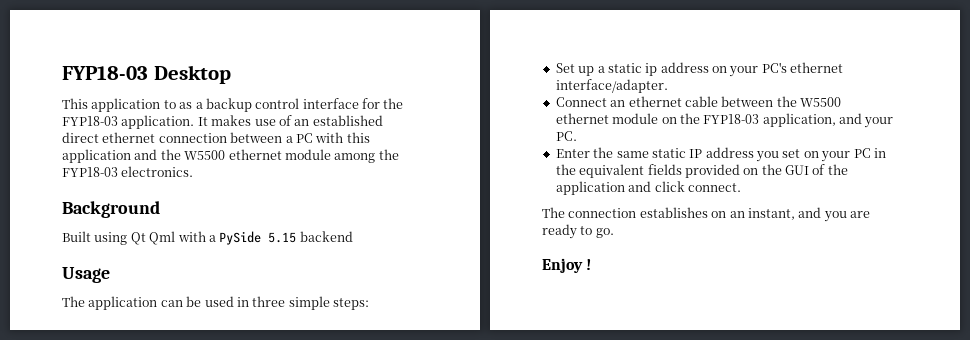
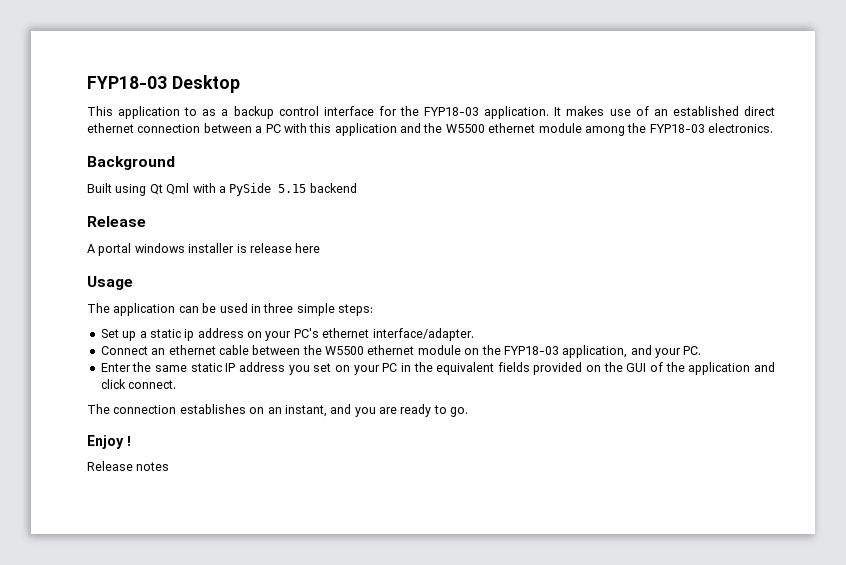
  Built using Qt Qml with a PySide 5.15 backend
+ Release
+ A portal windows installer is release here
+ Release notes

